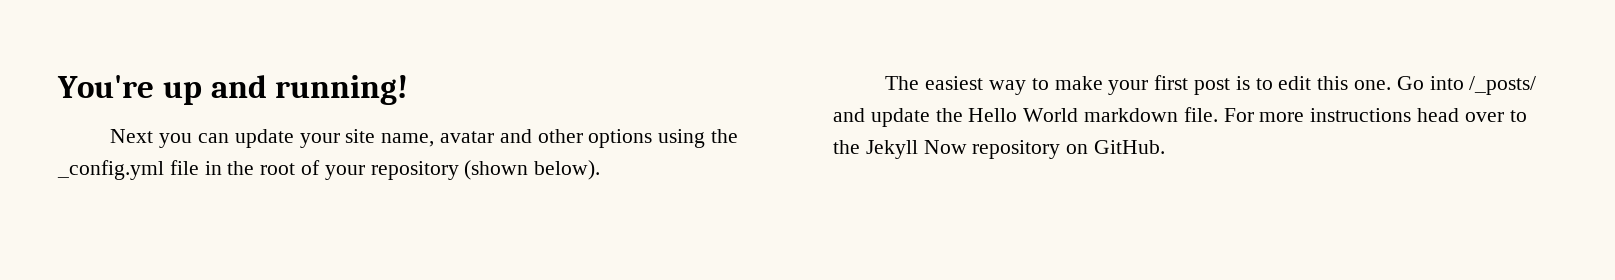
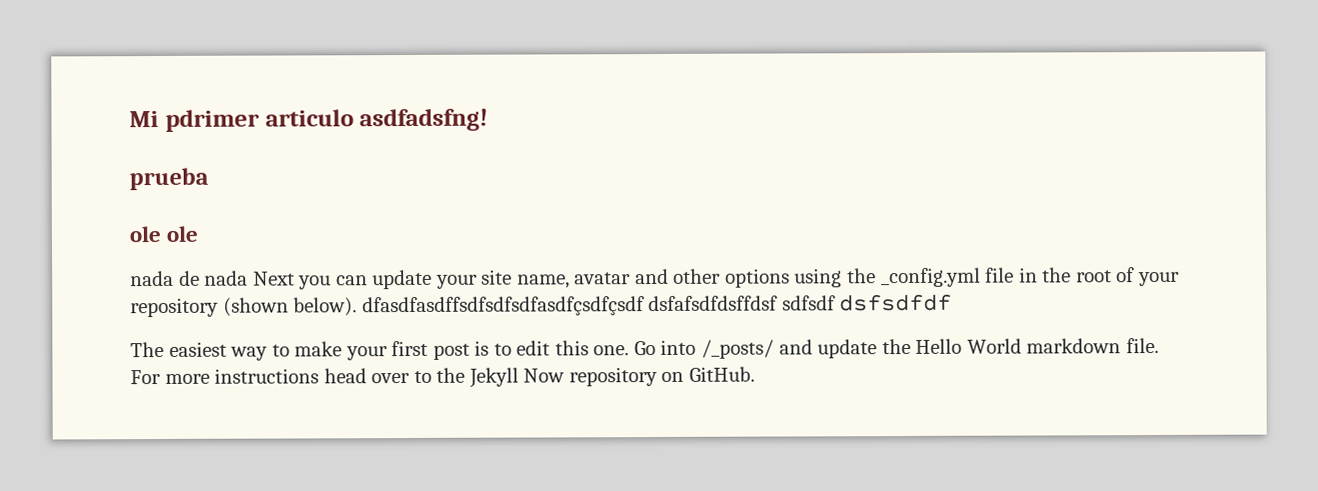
- You're up and running!
- Next you can update your site name, avatar and other options using the _config.yml file in the root of your repository (shown below).
+ Mi pdrimer articulo asdfadsfng!
+ prueba
+ ole ole
+ nada de nada Next you can update your site name, avatar and other options using the _config.yml file in the root of your repository (shown below). dfasdfasdffsdfsdfsdfasdfçsdfçsdf dsfafsdfdsffdsf sdfsdf dsfsdfdf

